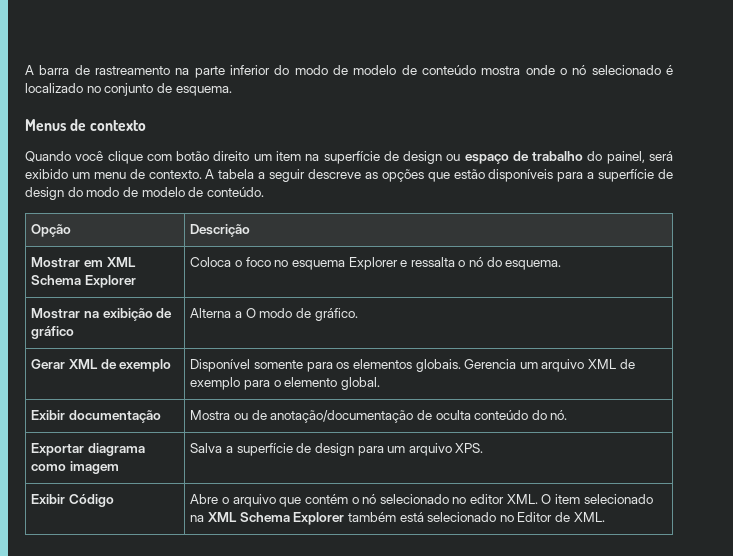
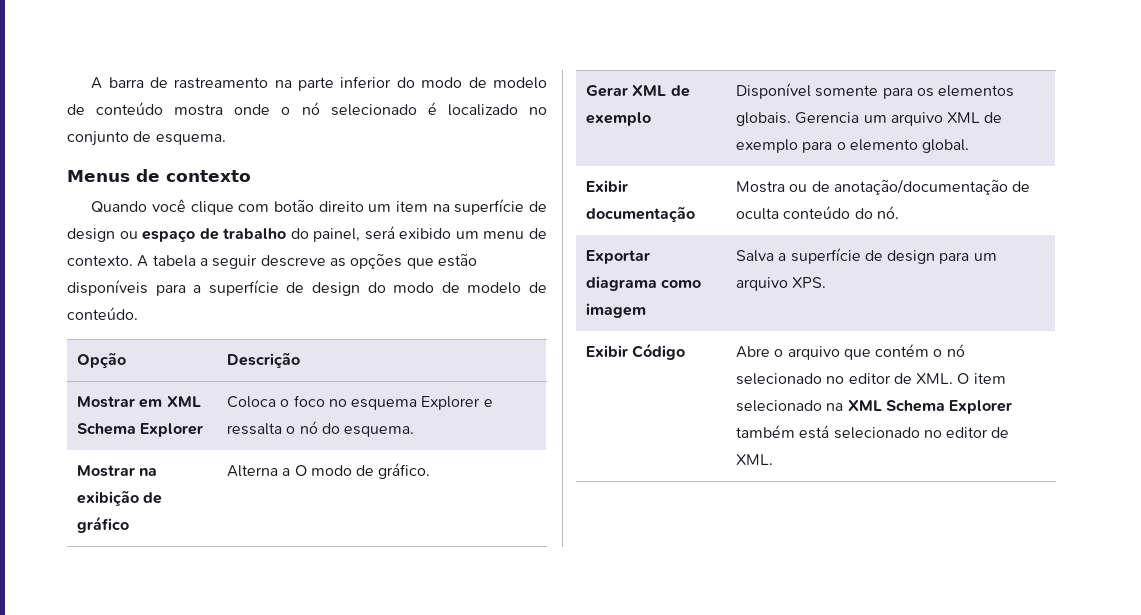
- Exibir Código | Abre o arquivo que contém o nó selecionado no editor XML. O item selecionado na XML Schema Explorer também está selecionado no Editor de XML.
+ Exibir Código | Abre o arquivo que contém o nó selecionado no editor de XML. O item selecionado na XML Schema Explorer também está selecionado no editor de XML.

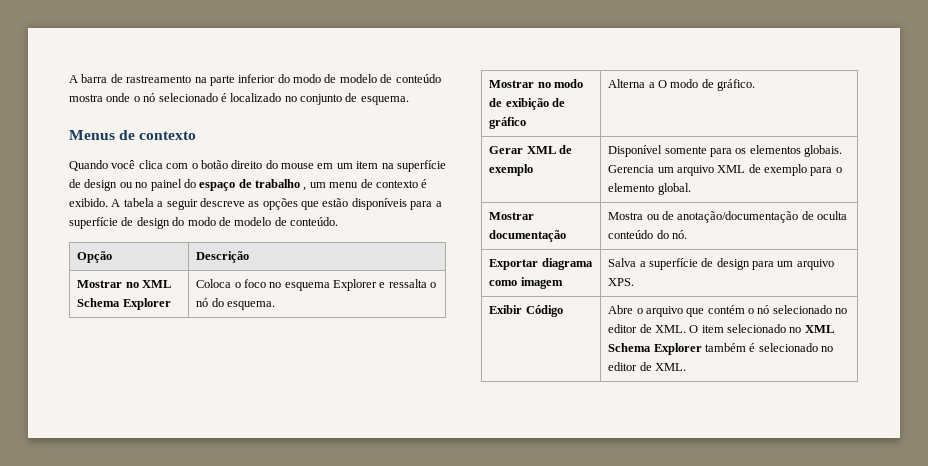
- Quando você clique com botão direito um item na superfície de design ou espaço de trabalho do painel, será exibido um menu de contexto.
+ Quando você clica com o botão direito do mouse em um item na superfície de design ou no painel do espaço de trabalho , um menu de contexto é exibido.
- Mostrar em XML Schema Explorer | Coloca o foco no esquema Explorer e ressalta o nó do esquema.
+ Mostrar no XML Schema Explorer | Coloca o foco no esquema Explorer e ressalta o nó do esquema.
- Mostrar na exibição de gráfico | Alterna a O modo de gráfico.
+ Mostrar no modo de exibição de gráfico | Alterna a O modo de gráfico.
- Exibir documentação | Mostra ou de anotação/documentação de oculta conteúdo do nó.
+ Mostrar documentação | Mostra ou de anotação/documentação de oculta conteúdo do nó.
- Exibir Código | Abre o arquivo que contém o nó selecionado no editor de XML. O item selecionado na XML Schema Explorer também está selecionado no editor de XML.
+ Exibir Código | Abre o arquivo que contém o nó selecionado no editor de XML. O item selecionado no XML Schema Explorer também é selecionado no editor de XML.

